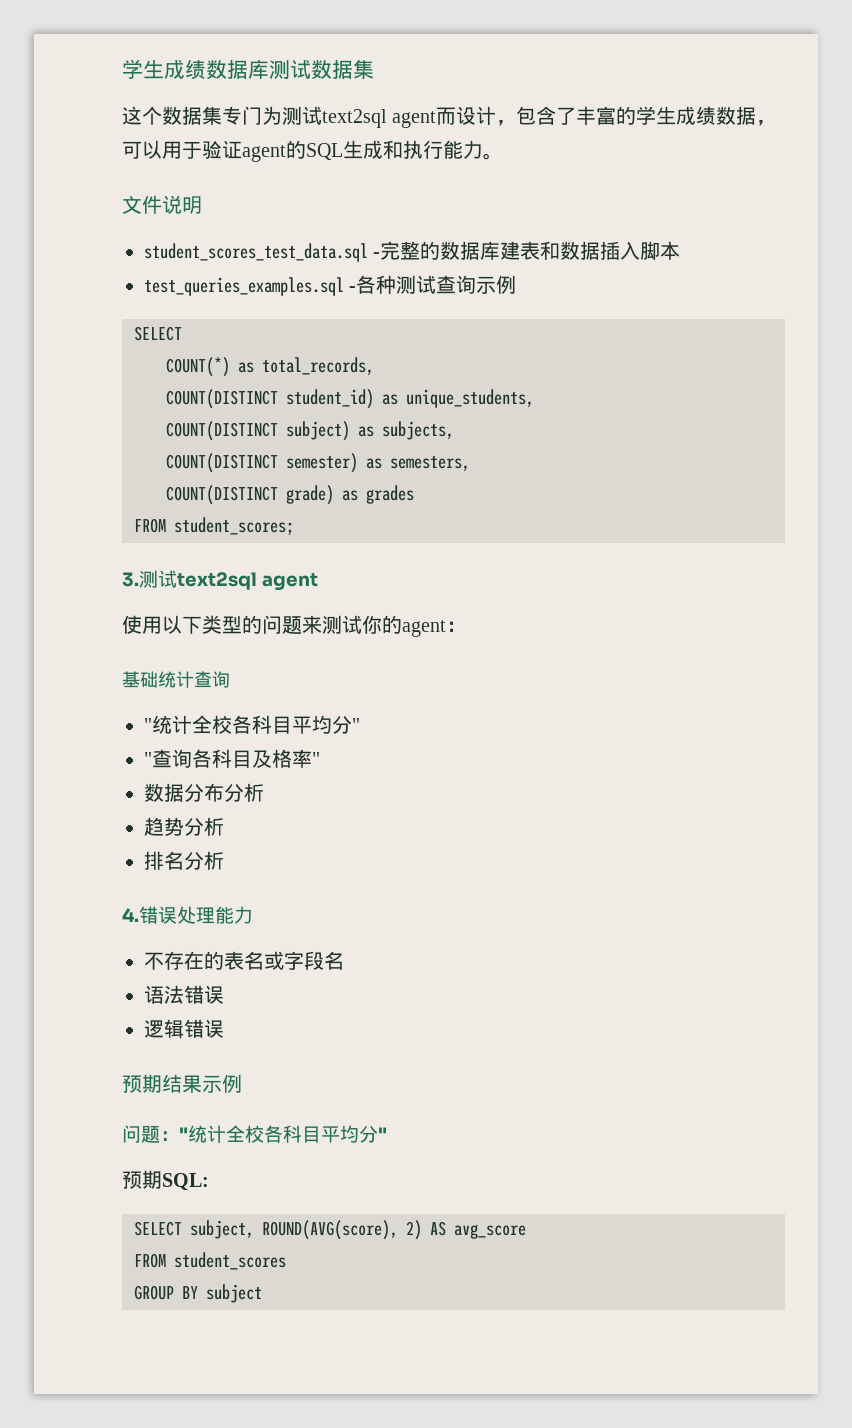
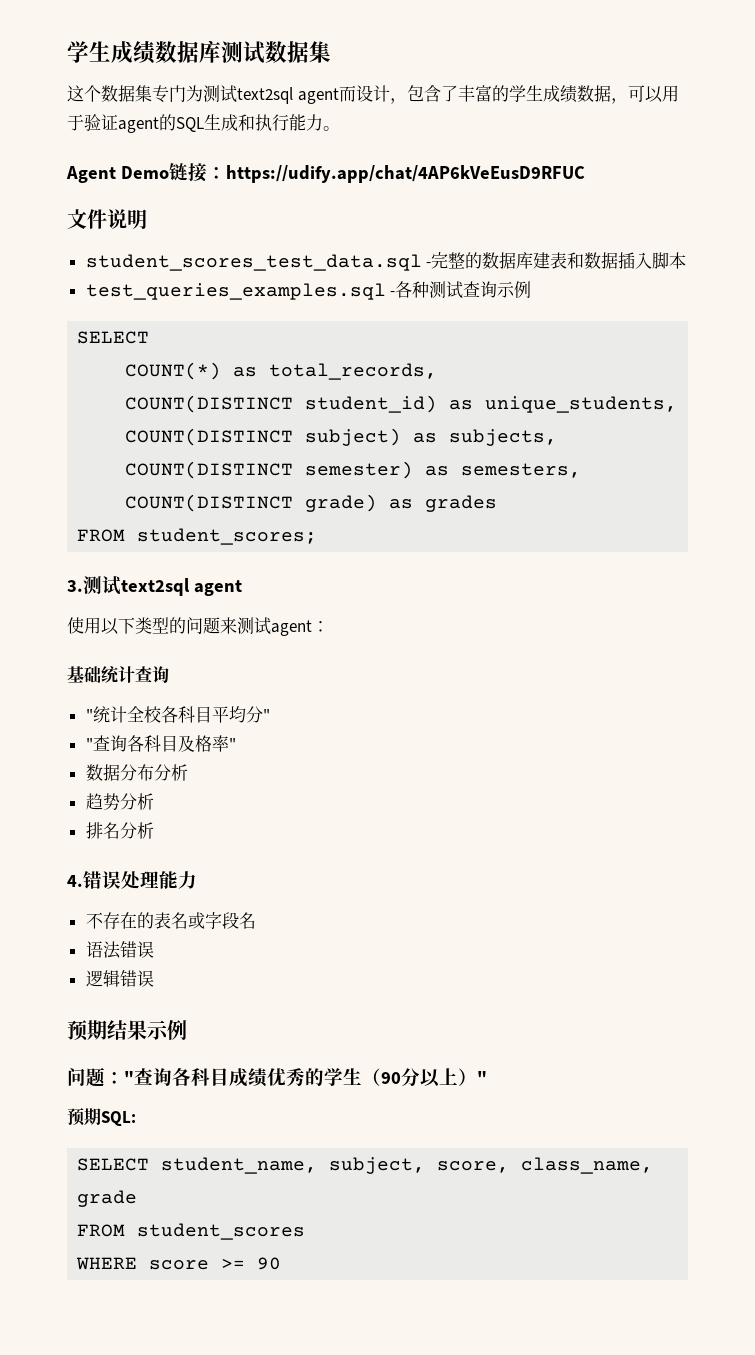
+ Agent Demo链接：https://udify.app/chat/4AP6kVeEusD9RFUC
- 使用以下类型的问题来测试你的agent：
+ 使用以下类型的问题来测试agent：
- 问题："统计全校各科目平均分"
+ 问题："查询各科目成绩优秀的学生（90分以上）"
  预期SQL:
- SELECT subject, ROUND(AVG(score), 2) AS avg_score
+ SELECT student_name, subject, score, class_name, grade
  FROM student_scores
- GROUP BY subject
+ WHERE score >= 90

